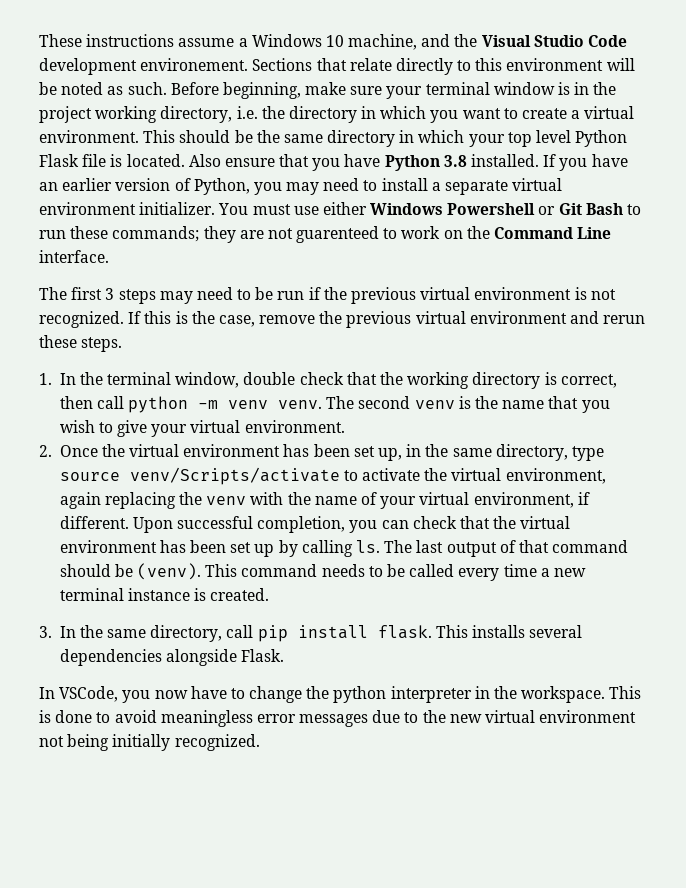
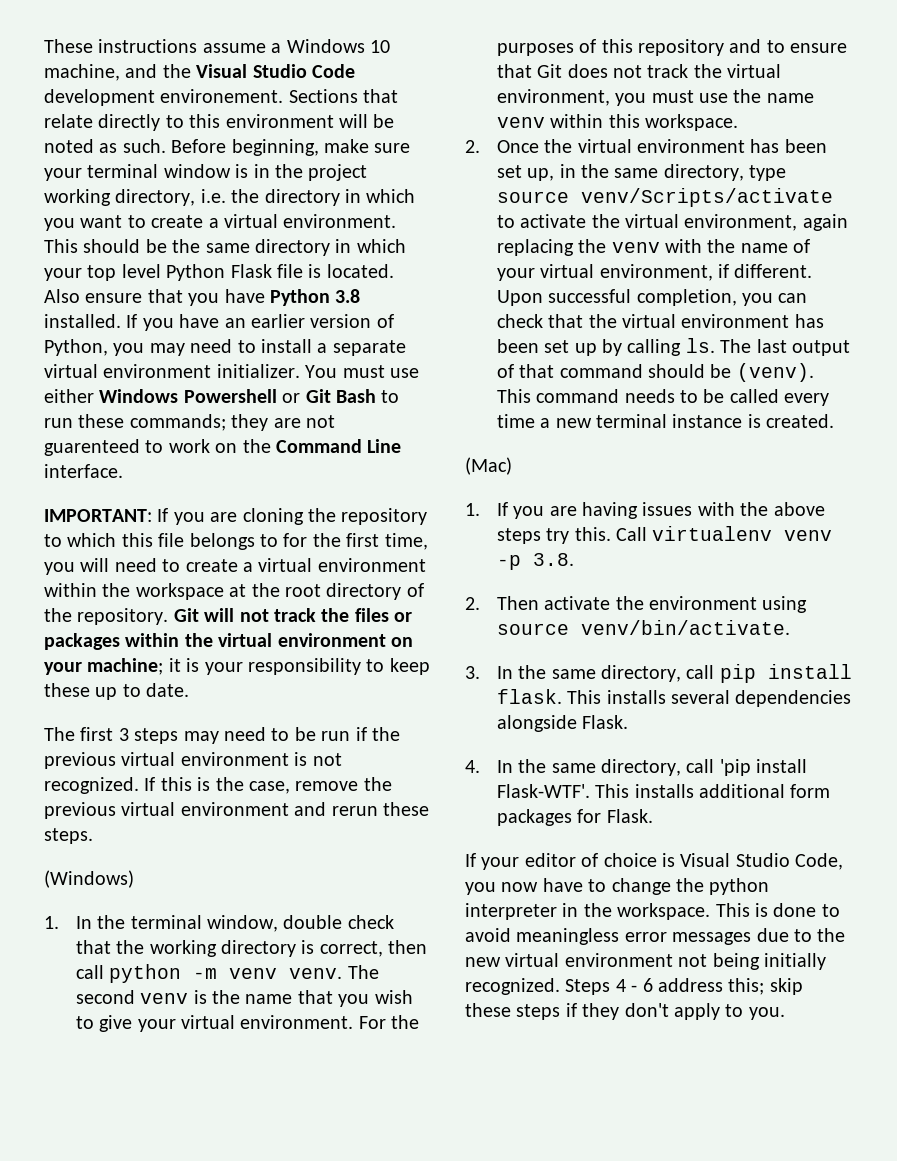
+ IMPORTANT: If you are cloning the repository to which this file belongs to for the first time, you will need to create a virtual environment within the workspace at the root directory of the repository. Git will not track the files or packages within the virtual environment on your machine; it is your responsibility to keep these up to date.
+ (Windows)
+ For the purposes of this repository and to ensure that Git does not track the virtual environment, you must use the name venv within this workspace.
+ (Mac)
+ 1. If you are having issues with the above steps try this. Call virtualenv venv -p 3.8.
+ 2. Then activate the environment using source venv/bin/activate.
- In VSCode, you now have to change the python interpreter in the workspace.
+ 4. In the same directory, call 'pip install Flask-WTF'. This installs additional form packages for Flask.
+ If your editor of choice is Visual Studio Code, you now have to change the python interpreter in the workspace.
+ Steps 4 - 6 address this; skip these steps if they don't apply to you.

